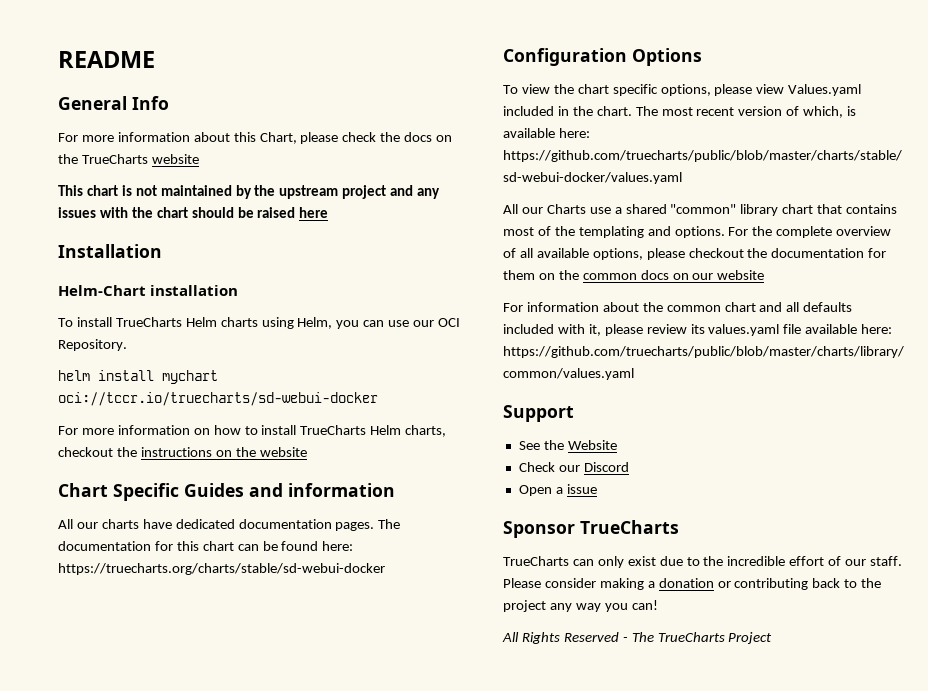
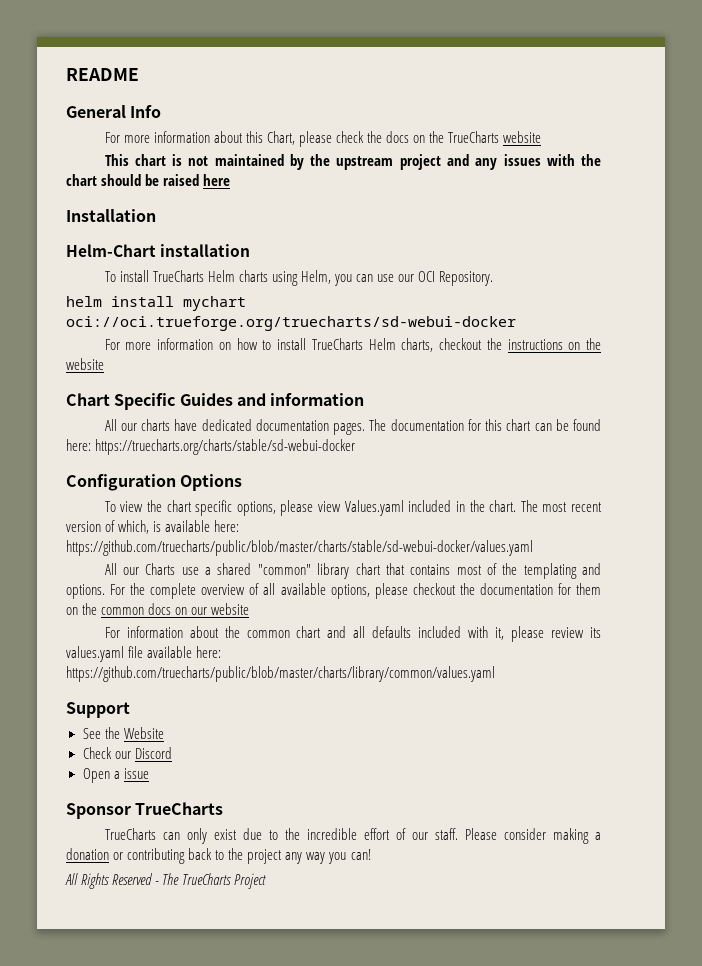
- helm install mychart oci://tccr.io/truecharts/sd-webui-docker
+ helm install mychart oci://oci.trueforge.org/truecharts/sd-webui-docker

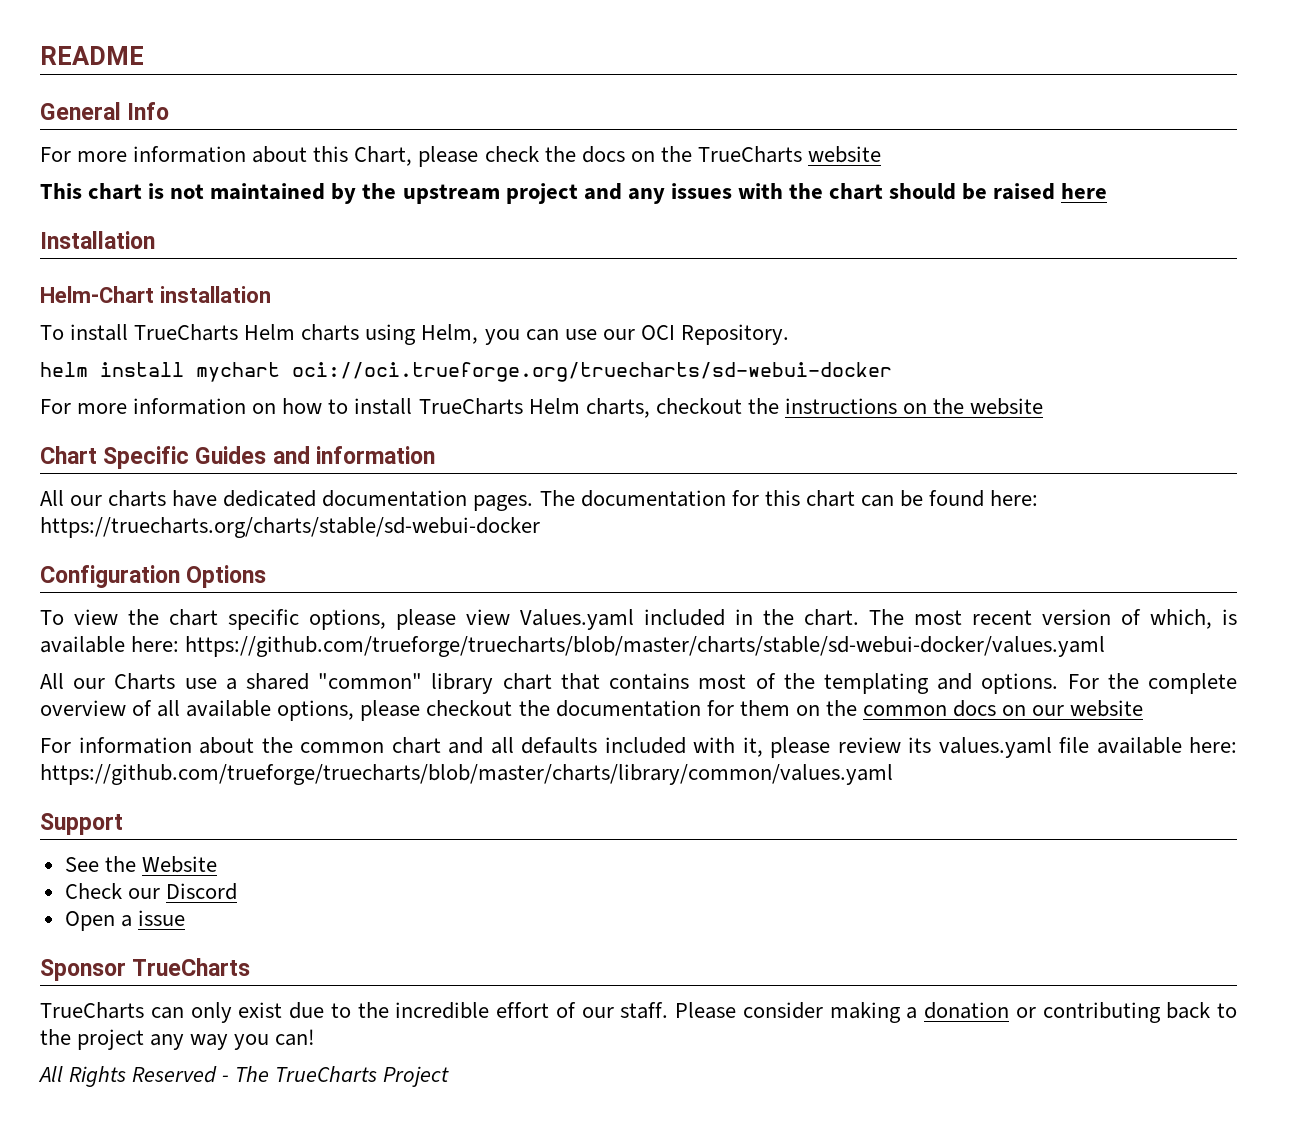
- The most recent version of which, is available here: https://github.com/truecharts/public/blob/master/charts/stable/sd-webui-docker/values.yaml
+ The most recent version of which, is available here: https://github.com/trueforge/truecharts/blob/master/charts/stable/sd-webui-docker/values.yaml
- For information about the common chart and all defaults included with it, please review its values.yaml file available here: https://github.com/truecharts/public/blob/master/charts/library/common/values.yaml
+ For information about the common chart and all defaults included with it, please review its values.yaml file available here: https://github.com/trueforge/truecharts/blob/master/charts/library/common/values.yaml

